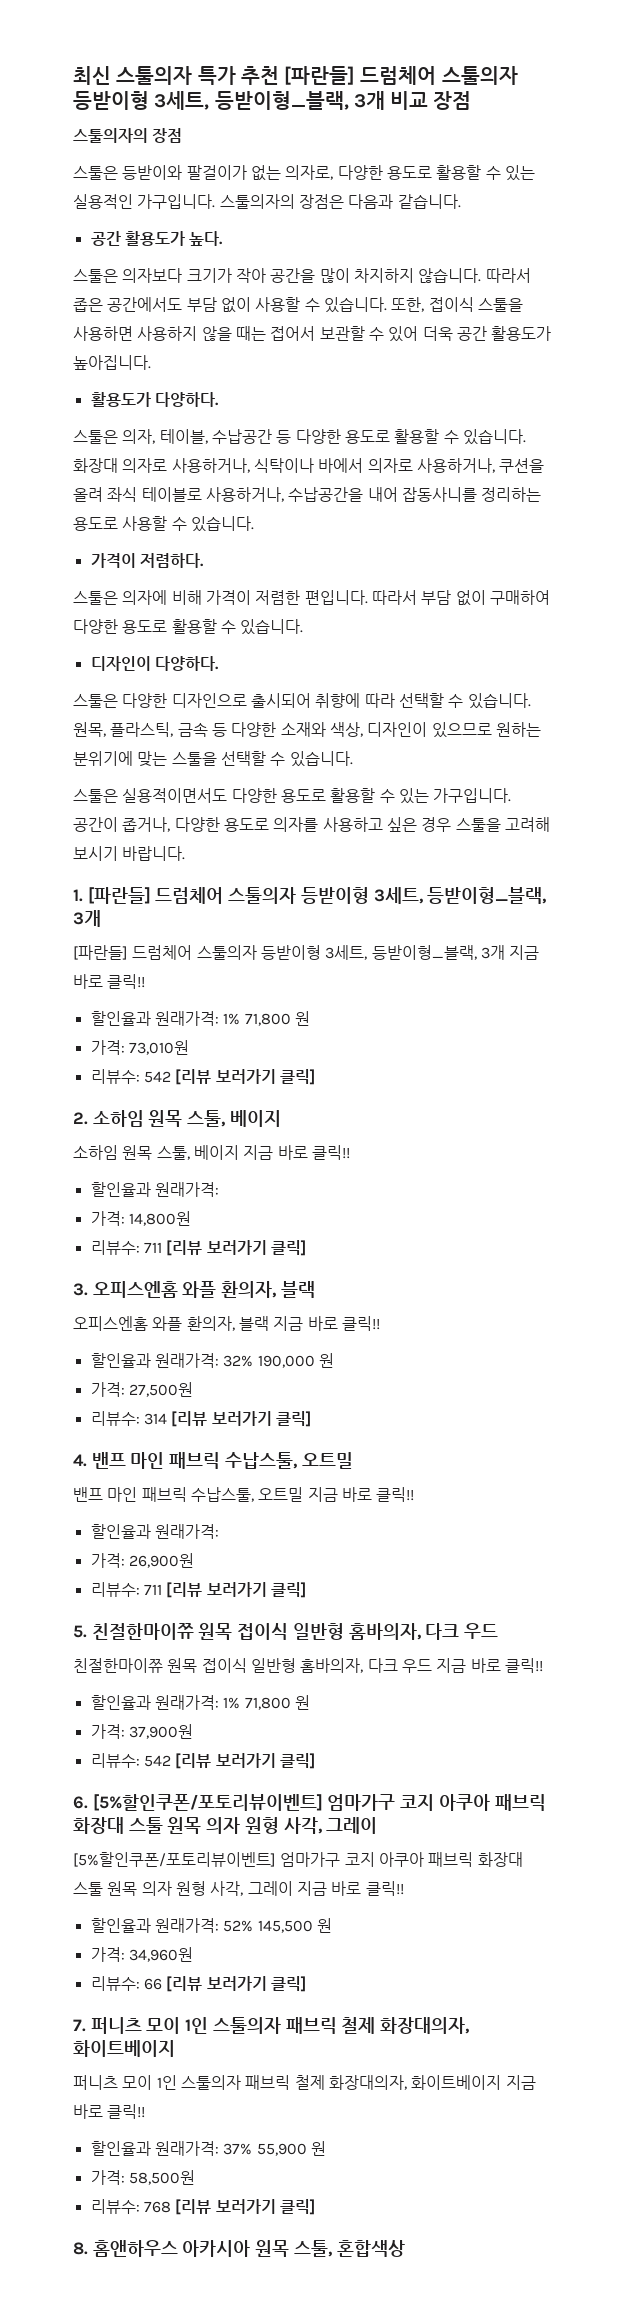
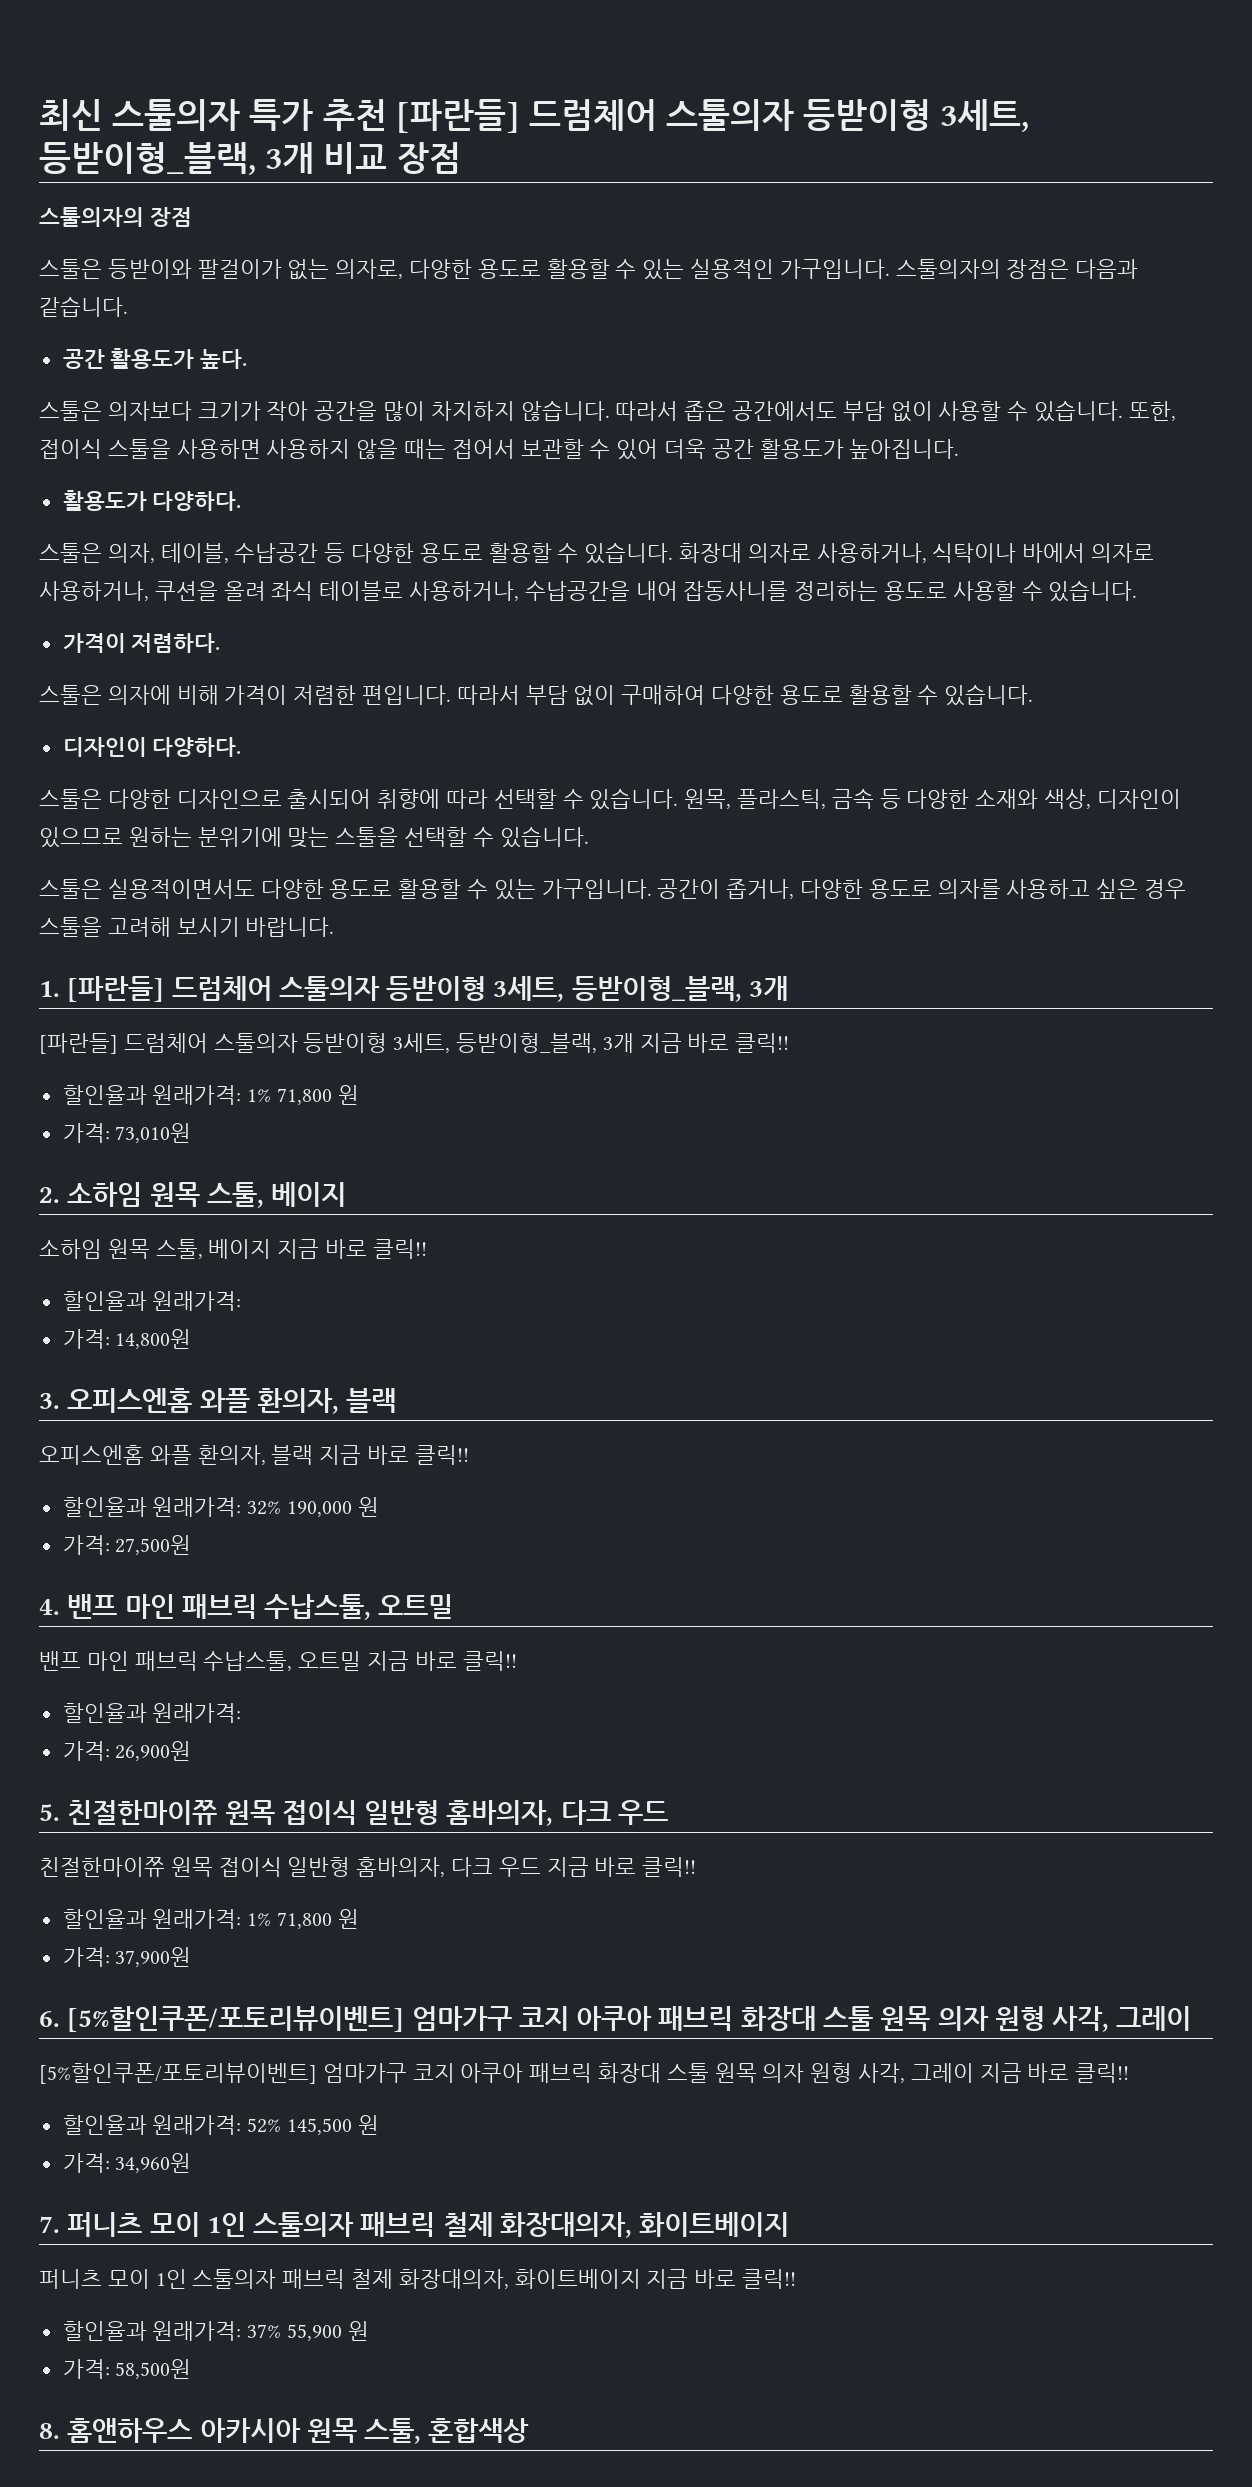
  가격: 73,010원
- 리뷰수: 542 [리뷰 보러가기 클릭]
  가격: 14,800원
- 리뷰수: 711 [리뷰 보러가기 클릭]
- 리뷰수: 314 [리뷰 보러가기 클릭]
  가격: 26,900원
- 리뷰수: 711 [리뷰 보러가기 클릭]
  가격: 37,900원
- 리뷰수: 542 [리뷰 보러가기 클릭]
- 리뷰수: 66 [리뷰 보러가기 클릭]
- 리뷰수: 768 [리뷰 보러가기 클릭]

